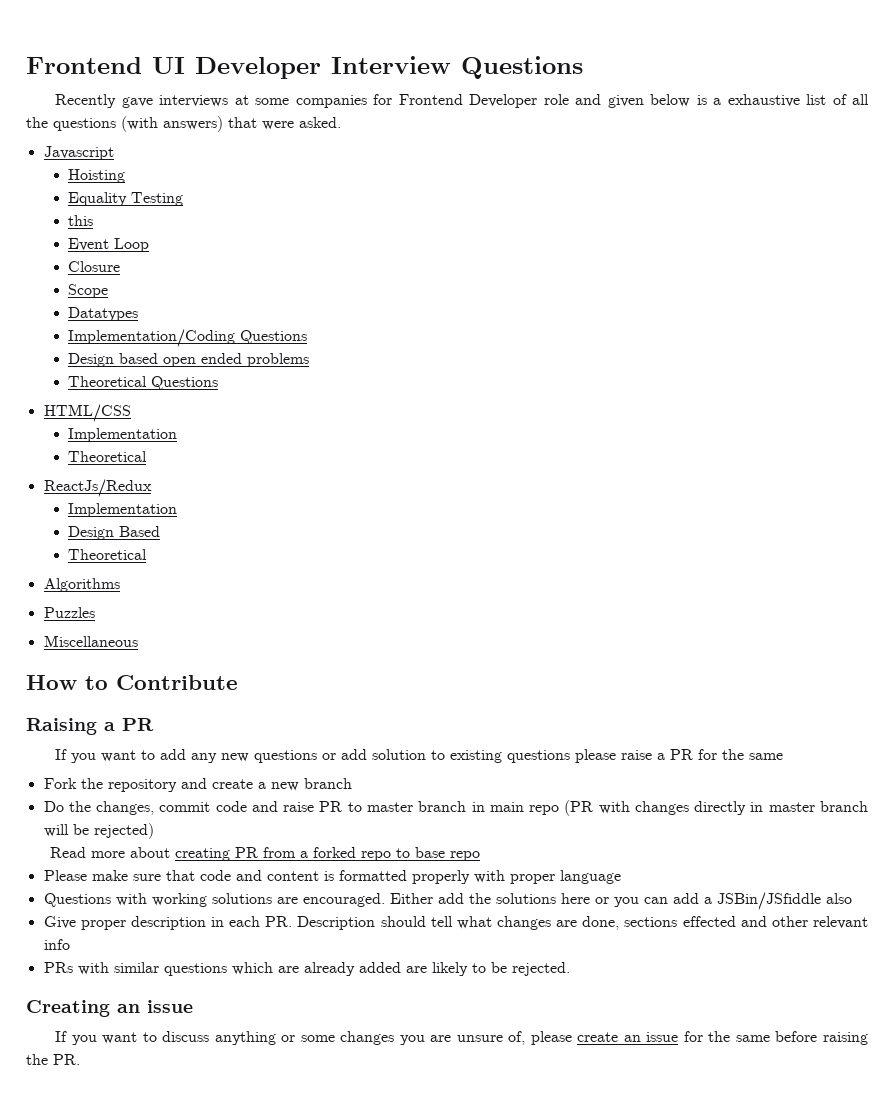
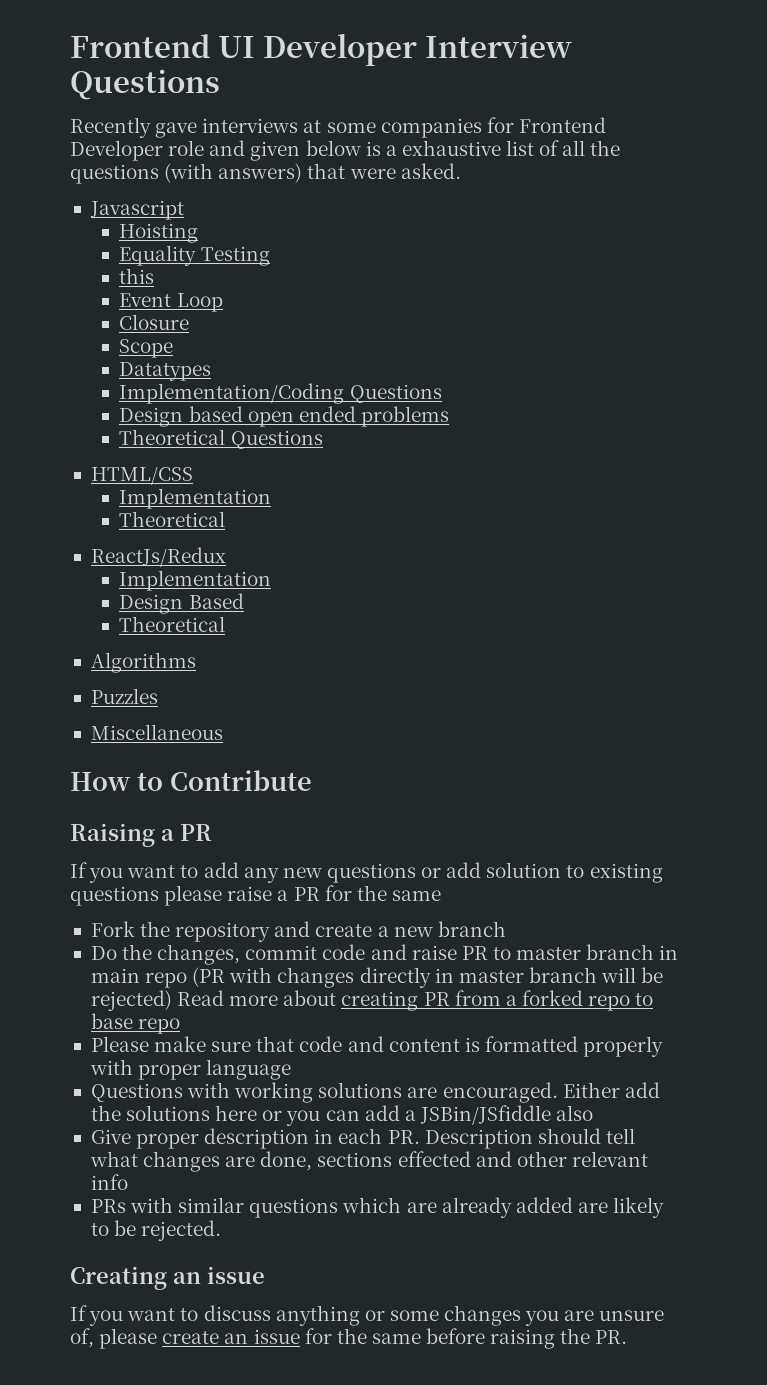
- Do the changes, commit code and raise PR to master branch in main repo (PR with changes directly in master branch will be rejected)
- Read more about creating PR from a forked repo to base repo
+ Do the changes, commit code and raise PR to master branch in main repo (PR with changes directly in master branch will be rejected) Read more about creating PR from a forked repo to base repo

